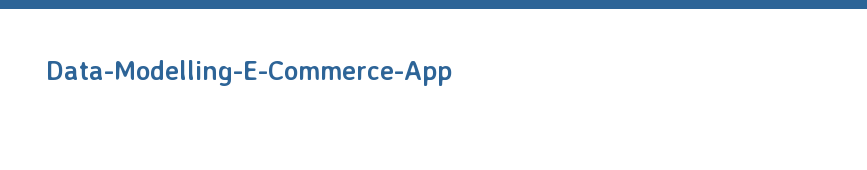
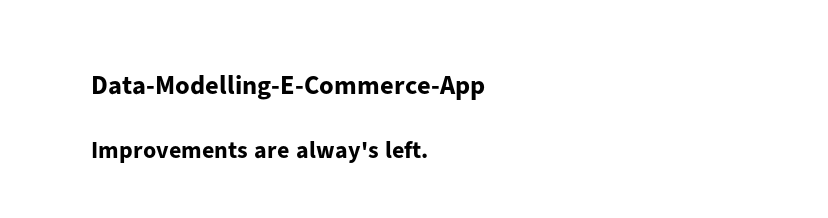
+ Improvements are alway's left.

